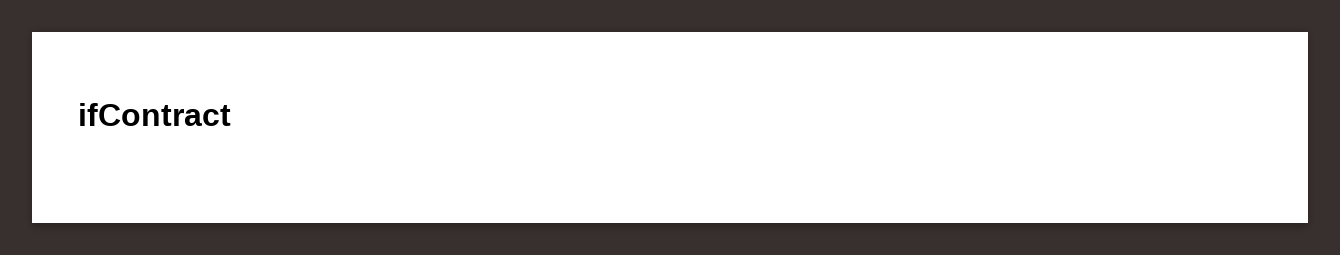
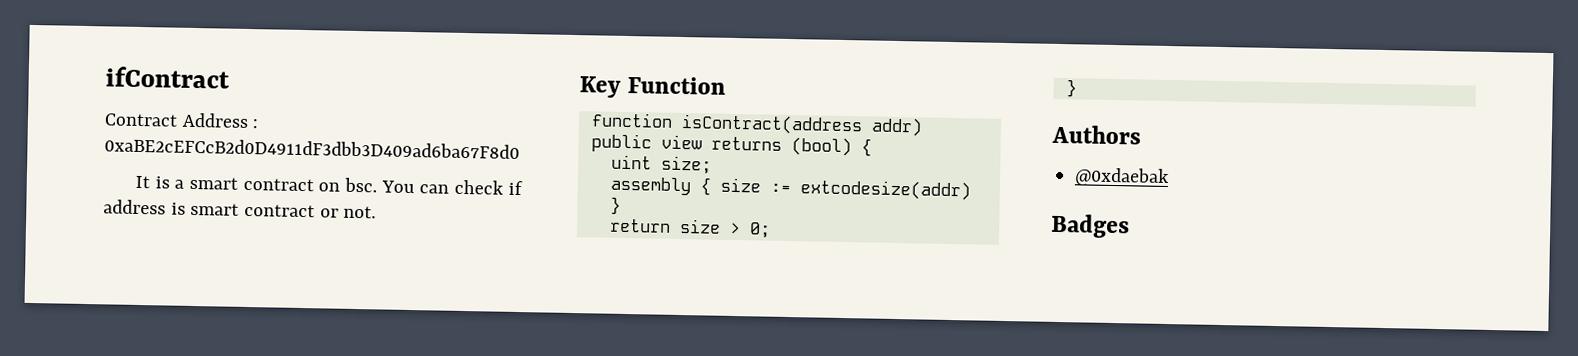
+ Contract Address : 0xaBE2cEFCcB2d0D4911dF3dbb3D409ad6ba67F8d0
+ It is a smart contract on bsc. You can check if address is smart contract or not.
+ Key Function
+ function isContract(address addr) public view returns (bool) {
+ uint size;
+ assembly { size := extcodesize(addr) }
+ return size > 0;
+ }
+ Authors
+ @0xdaebak
+ Badges

